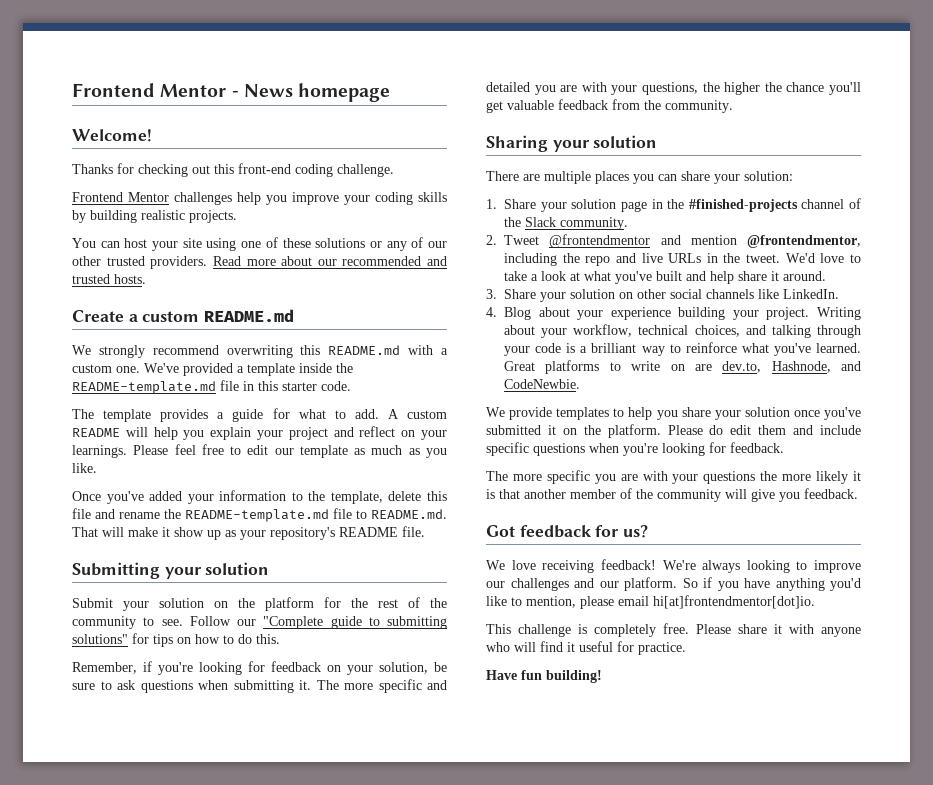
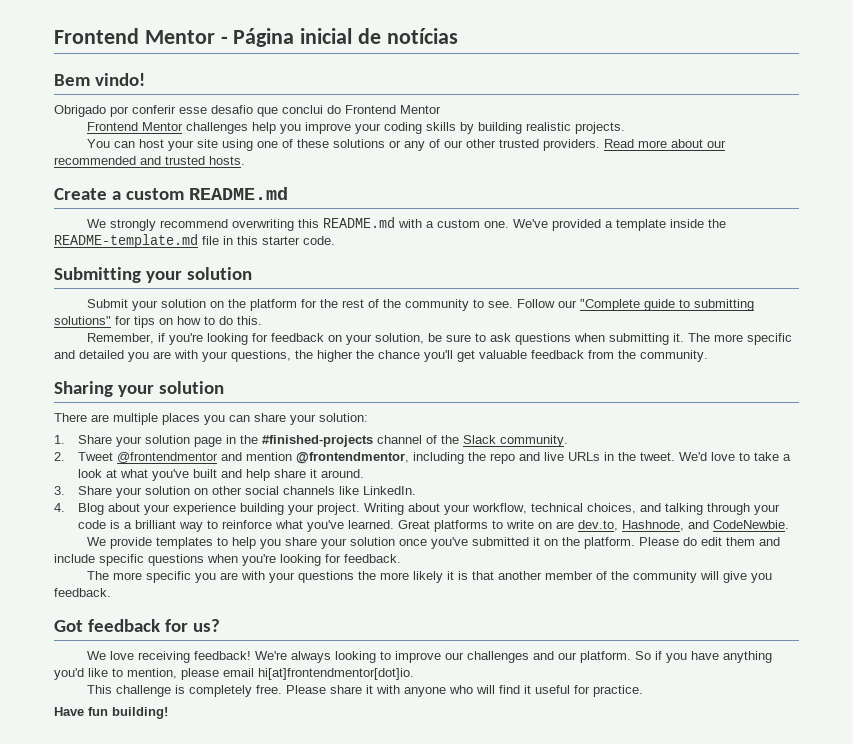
- Frontend Mentor - News homepage
- Welcome!
- Thanks for checking out this front-end coding challenge.
+ Frontend Mentor - Página inicial de notícias
+ Bem vindo!
+ Obrigado por conferir esse desafio que conclui do Frontend Mentor
- The template provides a guide for what to add. A custom README will help you explain your project and reflect on your learnings. Please feel free to edit our template as much as you like.
- Once you've added your information to the template, delete this file and rename the README-template.md file to README.md. That will make it show up as your repository's README file.

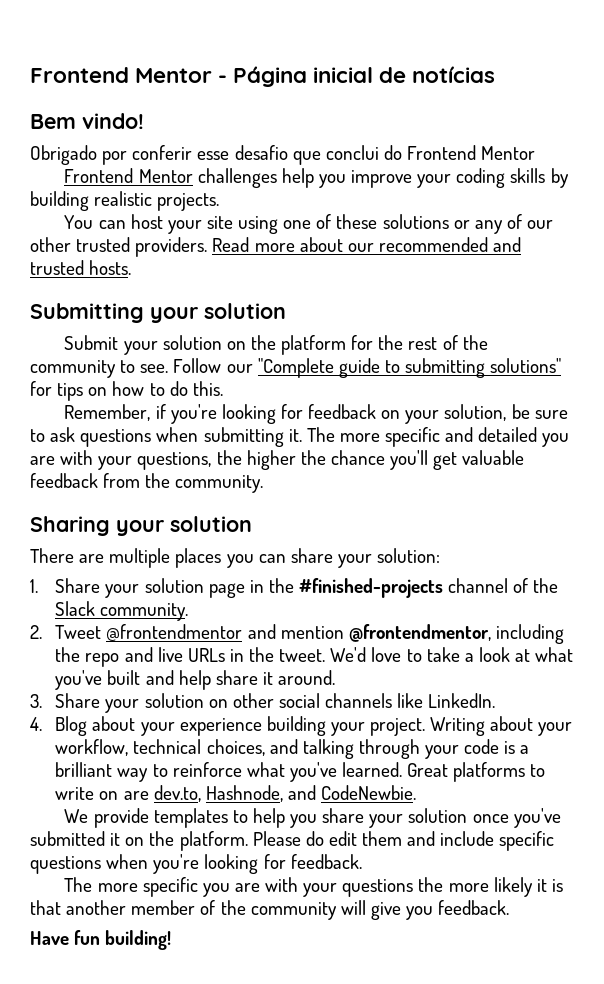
- Create a custom README.md
- We strongly recommend overwriting this README.md with a custom one. We've provided a template inside the README-template.md file in this starter code.
- Got feedback for us?
- We love receiving feedback! We're always looking to improve our challenges and our platform. So if you have anything you'd like to mention, please email hi[at]frontendmentor[dot]io.
- This challenge is completely free. Please share it with anyone who will find it useful for practice.

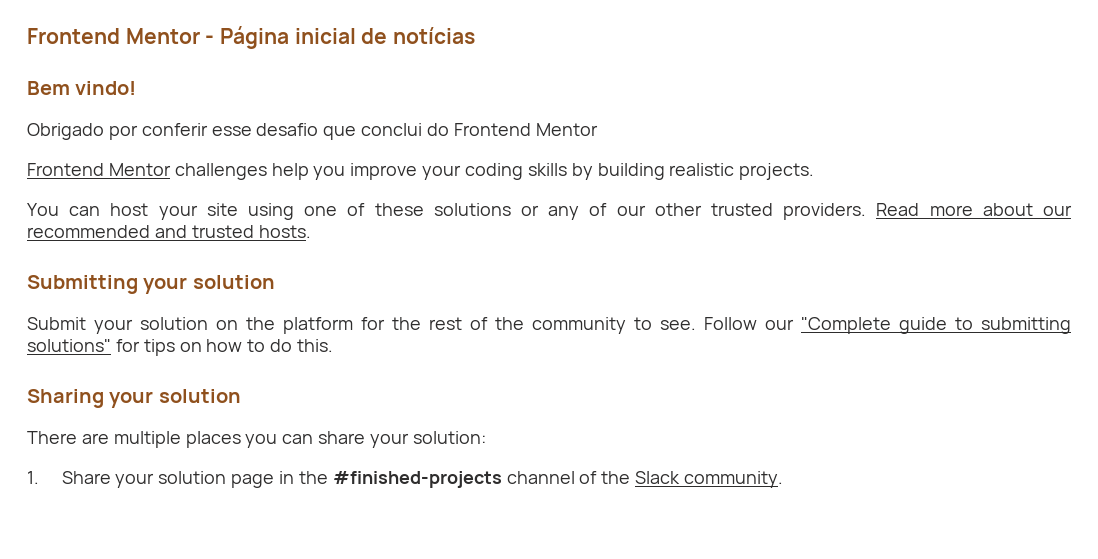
- Remember, if you're looking for feedback on your solution, be sure to ask questions when submitting it. The more specific and detailed you are with your questions, the higher the chance you'll get valuable feedback from the community.
- 2. Tweet @frontendmentor and mention @frontendmentor, including the repo and live URLs in the tweet. We'd love to take a look at what you've built and help share it around.
- 3. Share your solution on other social channels like LinkedIn.
- 4. Blog about your experience building your project. Writing about your workflow, technical choices, and talking through your code is a brilliant way to reinforce what you've learned. Great platforms to write on are dev.to, Hashnode, and CodeNewbie.
- We provide templates to help you share your solution once you've submitted it on the platform. Please do edit them and include specific questions when you're looking for feedback.
- The more specific you are with your questions the more likely it is that another member of the community will give you feedback.
- Have fun building!

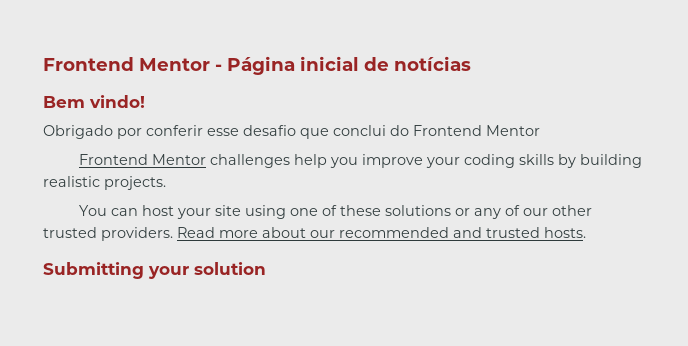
- Submit your solution on the platform for the rest of the community to see. Follow our "Complete guide to submitting solutions" for tips on how to do this.
- Sharing your solution
- There are multiple places you can share your solution:
- 1. Share your solution page in the #finished-projects channel of the Slack community.

